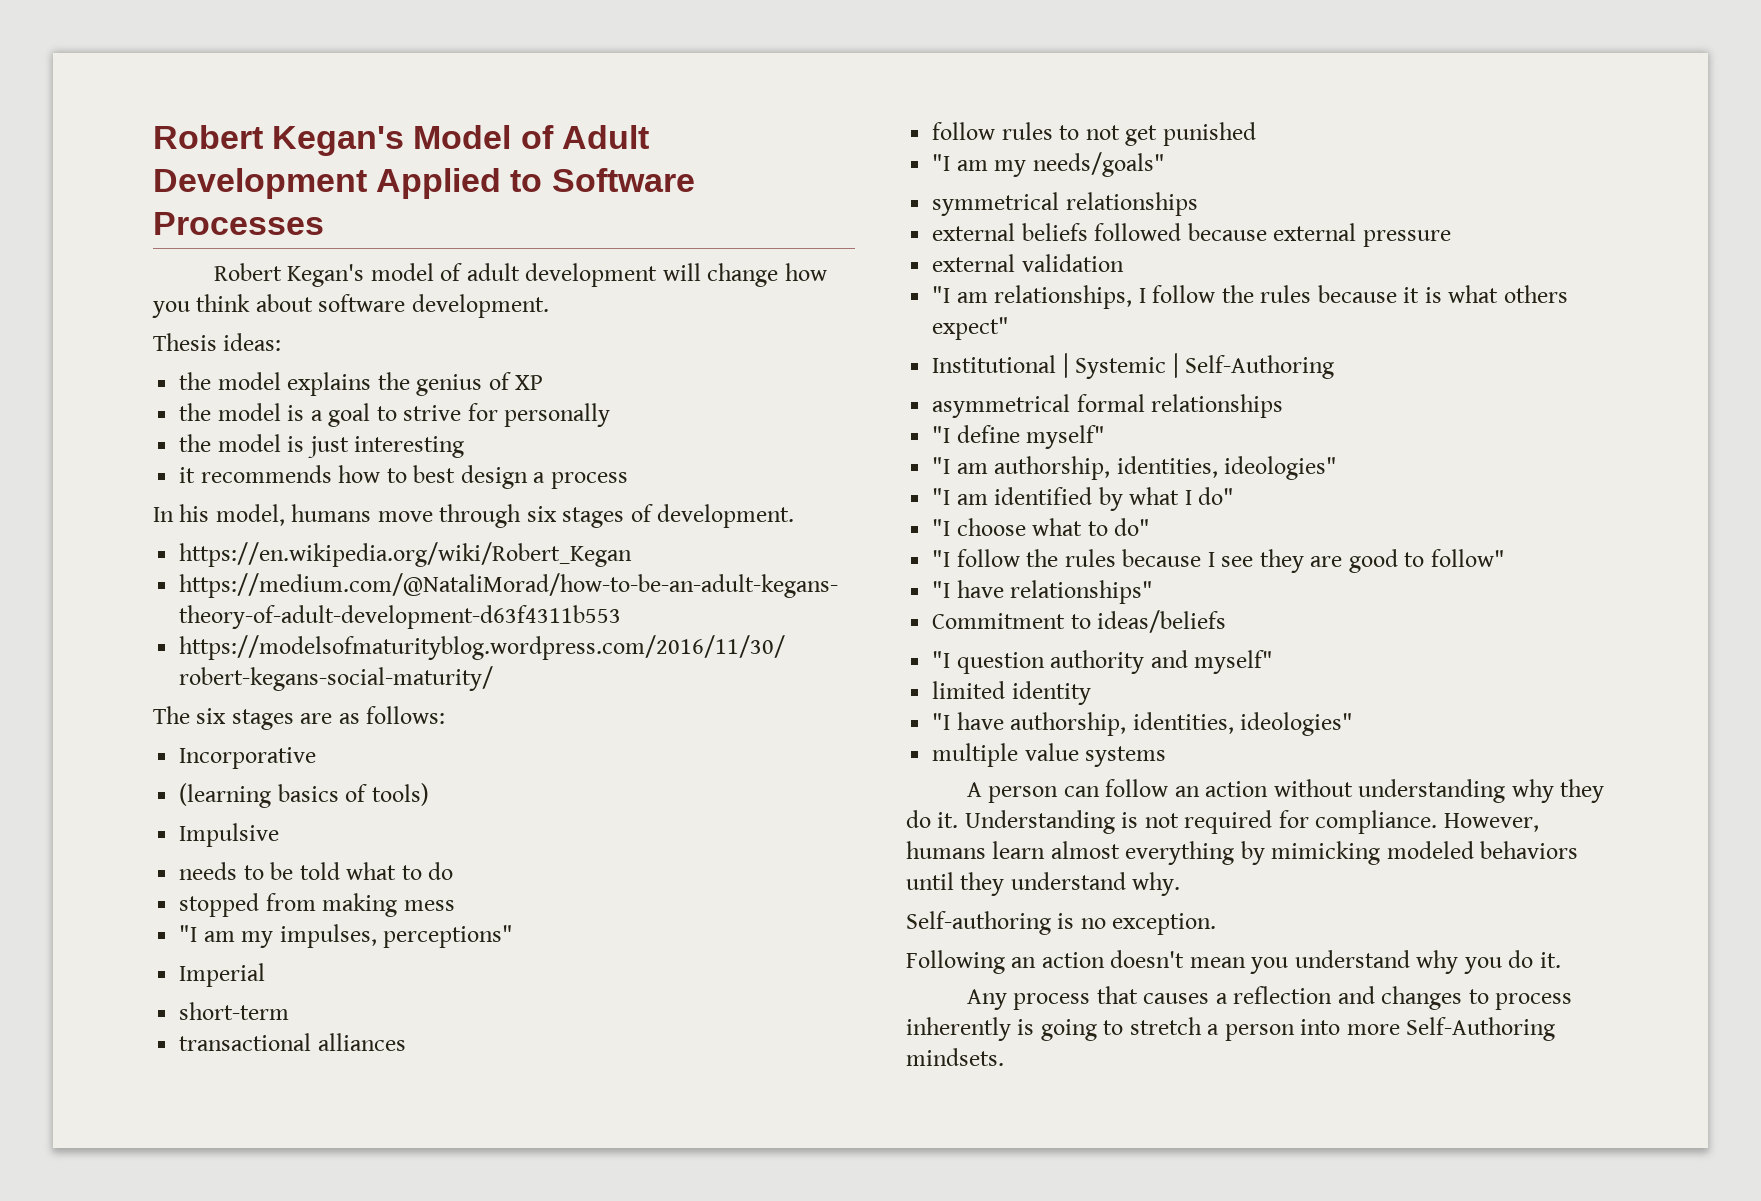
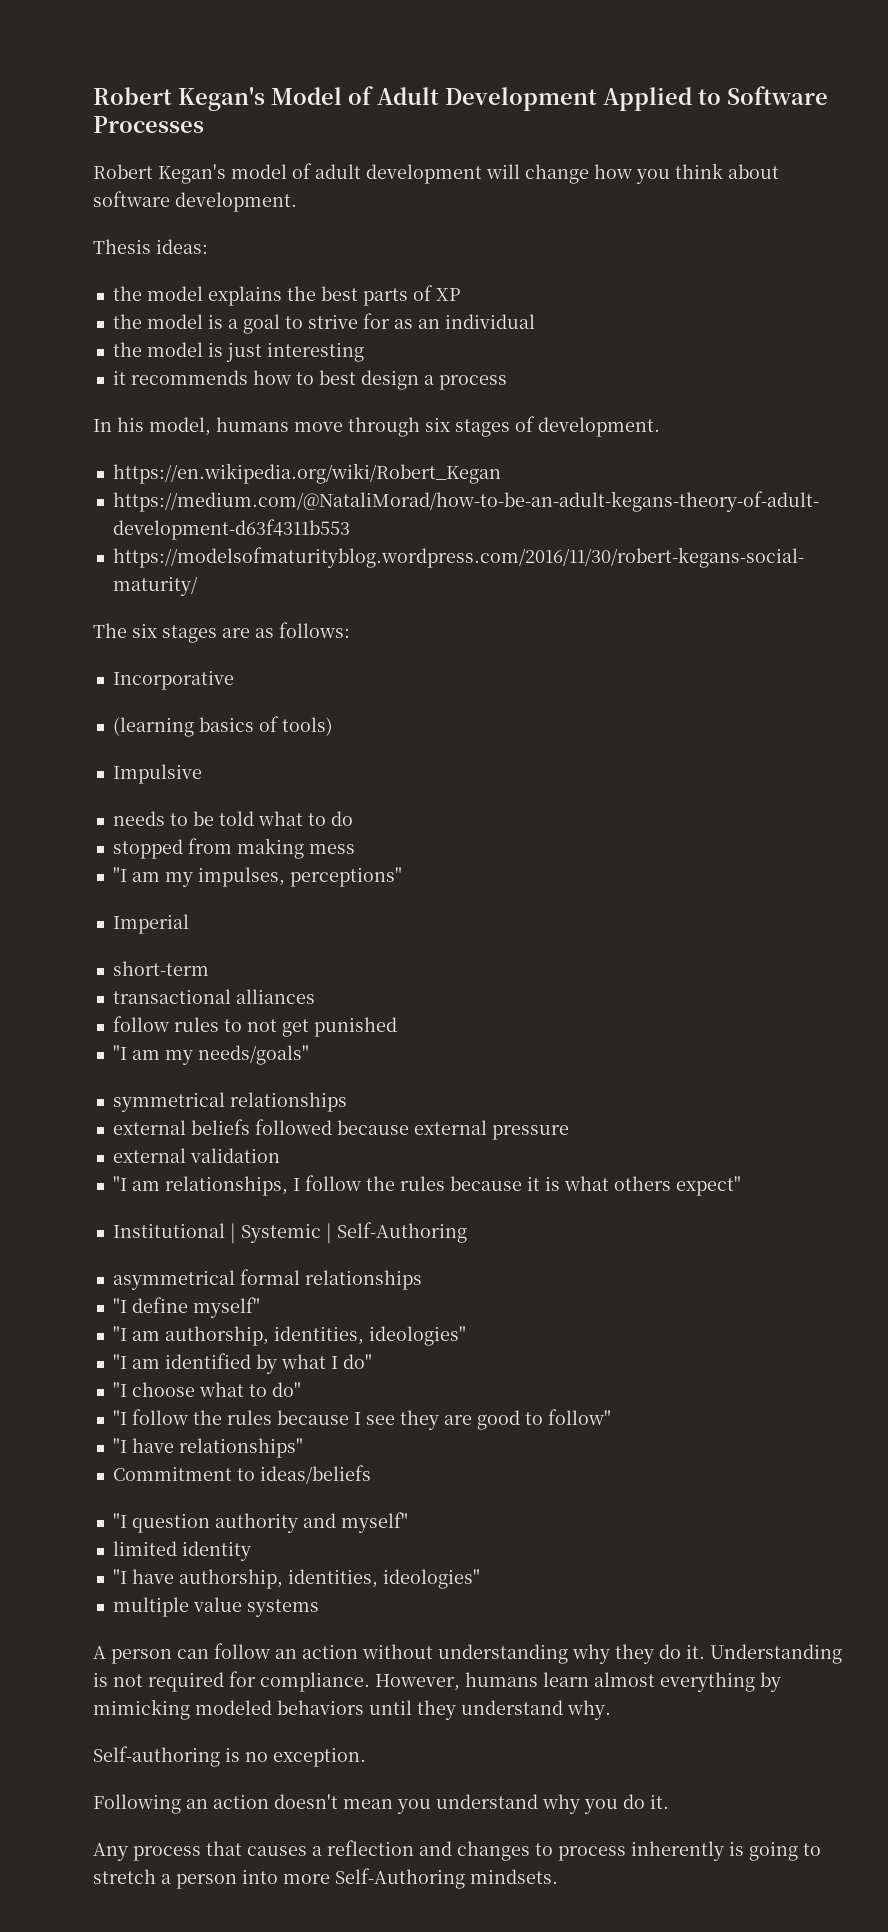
- the model explains the genius of XP
+ the model explains the best parts of XP
- the model is a goal to strive for personally
+ the model is a goal to strive for as an individual

